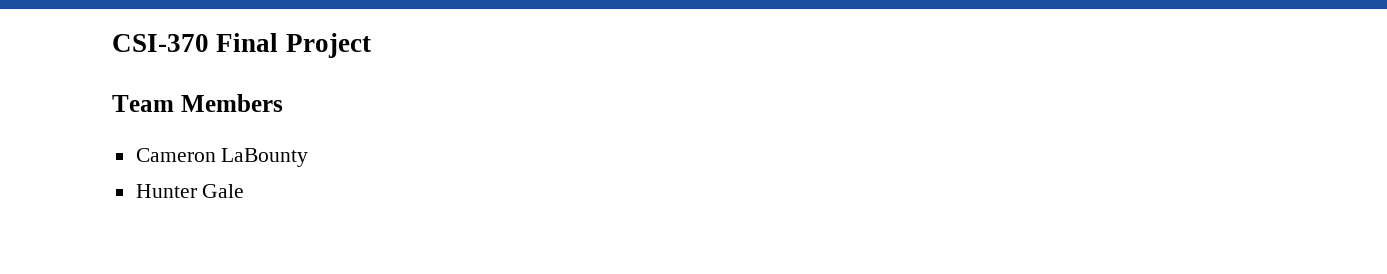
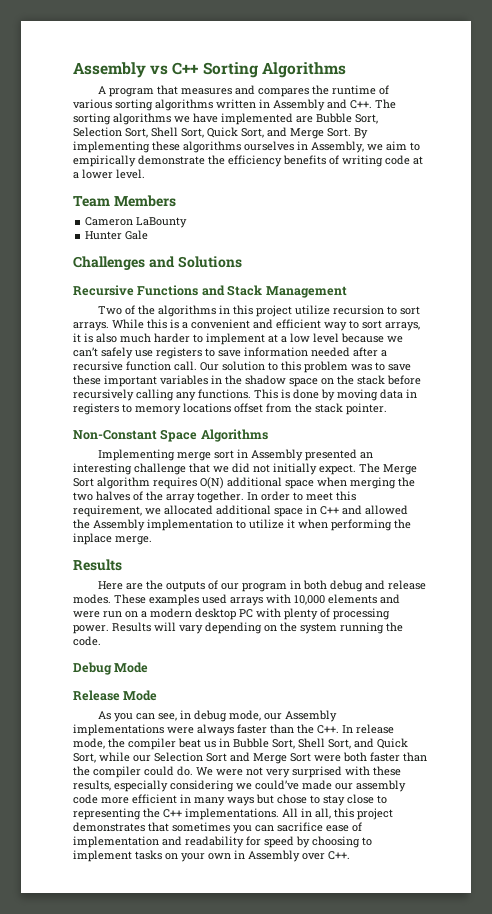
- CSI-370 Final Project
+ Assembly vs C++ Sorting Algorithms
+ A program that measures and compares the runtime of various sorting algorithms written in Assembly and C++. The sorting algorithms we have implemented are Bubble Sort, Selection Sort, Shell Sort, Quick Sort, and Merge Sort. By implementing these algorithms ourselves in Assembly, we aim to empirically demonstrate the efficiency benefits of writing code at a lower level.
+ Challenges and Solutions
+ Recursive Functions and Stack Management
+ Two of the algorithms in this project utilize recursion to sort arrays. While this is a convenient and efficient way to sort arrays, it is also much harder to implement at a low level because we can’t safely use registers to save information needed after a recursive function call. Our solution to this problem was to save these important variables in the shadow space on the stack before recursively calling any functions. This is done by moving data in registers to memory locations offset from the stack pointer.
+ Non-Constant Space Algorithms
+ Implementing merge sort in Assembly presented an interesting challenge that we did not initially expect. The Merge Sort algorithm requires O(N) additional space when merging the two halves of the array together. In order to meet this requirement, we allocated additional space in C++ and allowed the Assembly implementation to utilize it when performing the inplace merge.
+ Results
+ Here are the outputs of our program in both debug and release modes. These examples used arrays with 10,000 elements and were run on a modern desktop PC with plenty of processing power. Results will vary depending on the system running the code.
+ Debug Mode
+ Release Mode
+ As you can see, in debug mode, our Assembly implementations were always faster than the C++. In release mode, the compiler beat us in Bubble Sort, Shell Sort, and Quick Sort, while our Selection Sort and Merge Sort were both faster than the compiler could do. We were not very surprised with these results, especially considering we could’ve made our assembly code more efficient in many ways but chose to stay close to representing the C++ implementations. All in all, this project demonstrates that sometimes you can sacrifice ease of implementation and readability for speed by choosing to implement tasks on your own in Assembly over C++.

